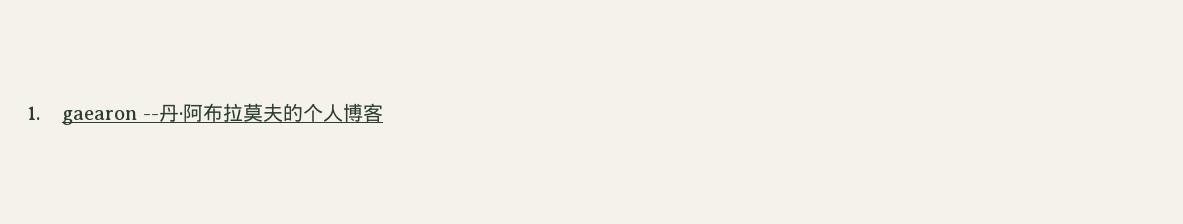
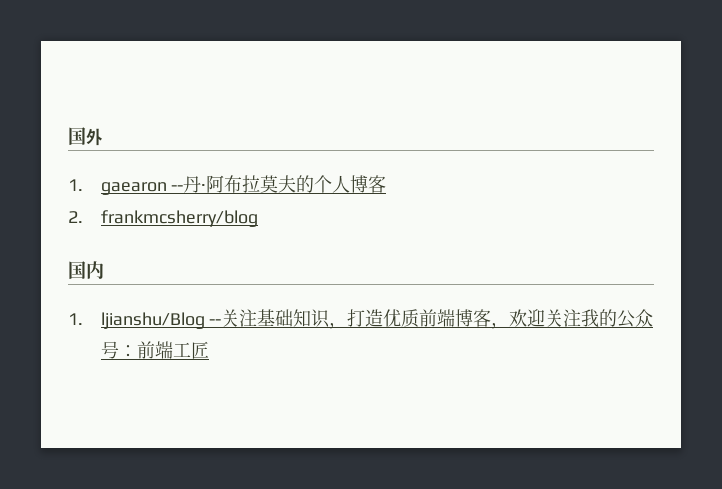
+ 国外
+ 2. frankmcsherry/blog
+ 国内
+ 1. ljianshu/Blog --关注基础知识，打造优质前端博客，欢迎关注我的公众号：前端工匠

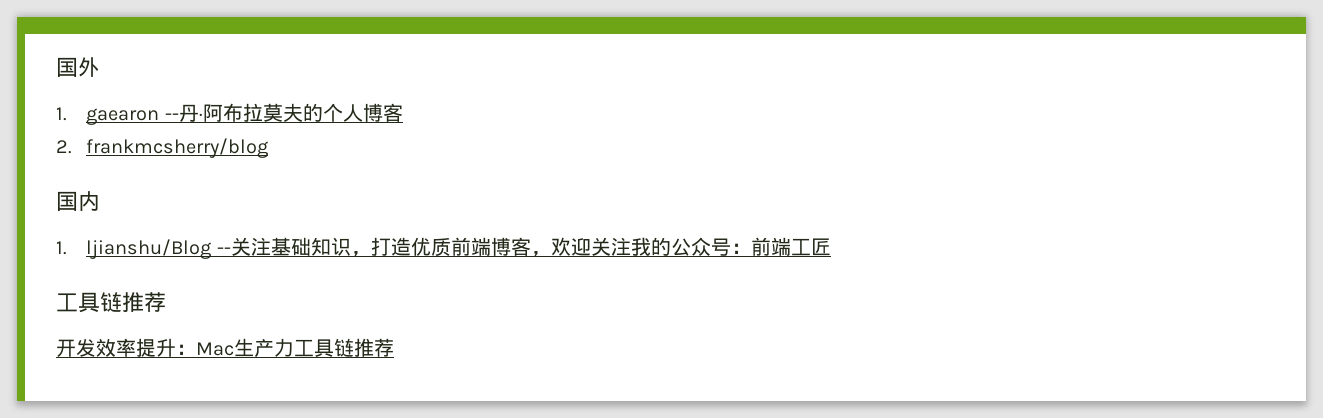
  1. ljianshu/Blog --关注基础知识，打造优质前端博客，欢迎关注我的公众号：前端工匠
+ 工具链推荐
+ 开发效率提升：Mac生产力工具链推荐

